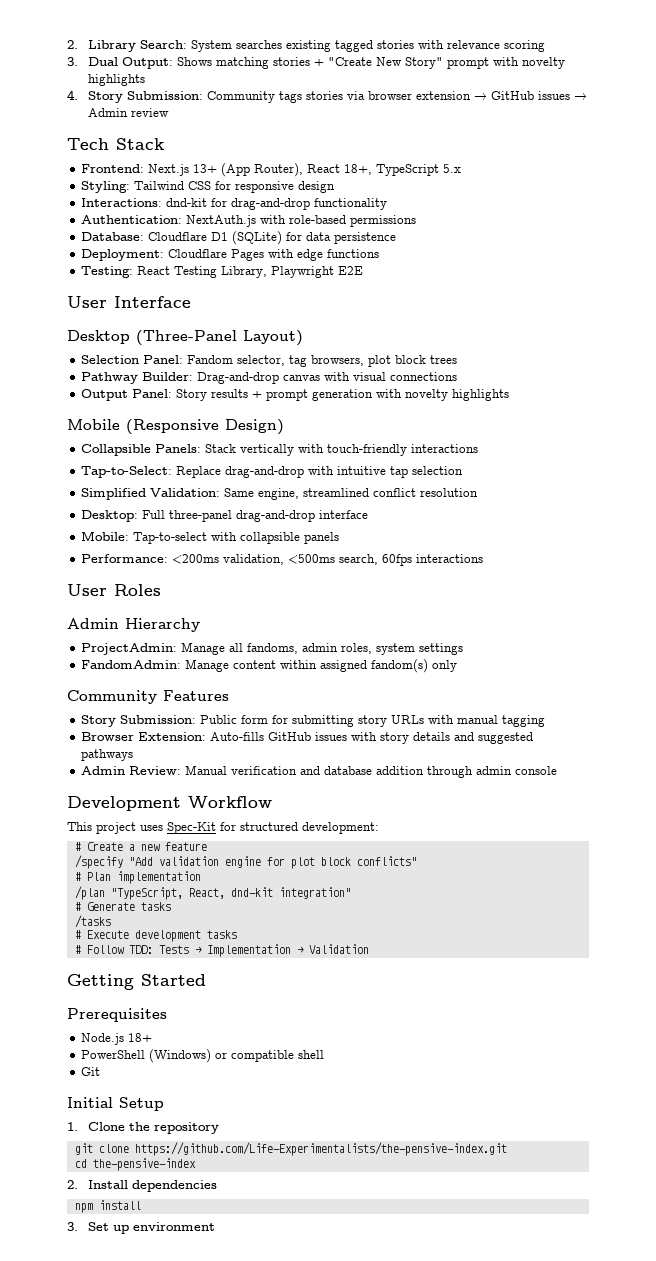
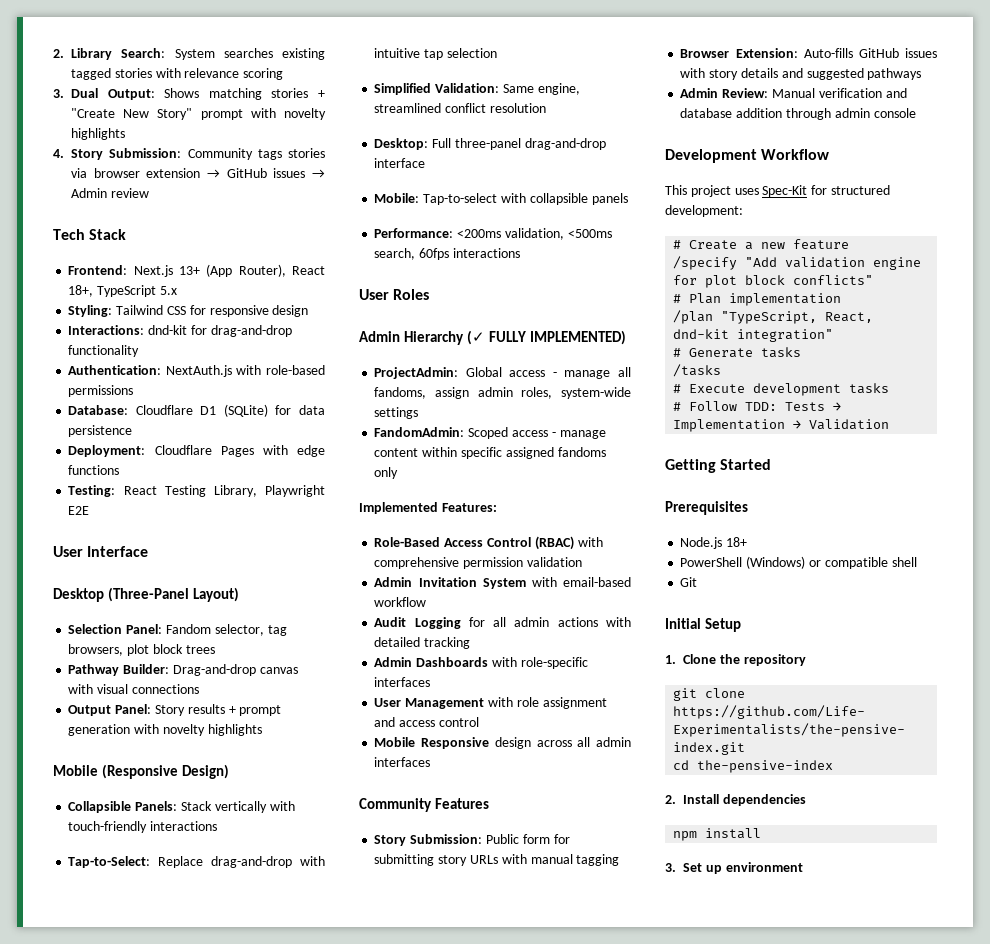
- Admin Hierarchy
- ProjectAdmin: Manage all fandoms, admin roles, system settings
+ Admin Hierarchy (✓ FULLY IMPLEMENTED)
+ ProjectAdmin: Global access - manage all fandoms, assign admin roles, system-wide settings
- FandomAdmin: Manage content within assigned fandom(s) only
+ FandomAdmin: Scoped access - manage content within specific assigned fandoms only
+ Implemented Features:
+ Role-Based Access Control (RBAC) with comprehensive permission validation
+ Admin Invitation System with email-based workflow
+ Audit Logging for all admin actions with detailed tracking
+ Admin Dashboards with role-specific interfaces
+ User Management with role assignment and access control
+ Mobile Responsive design across all admin interfaces

